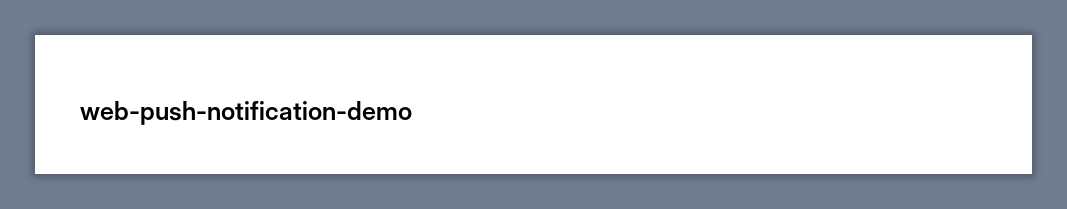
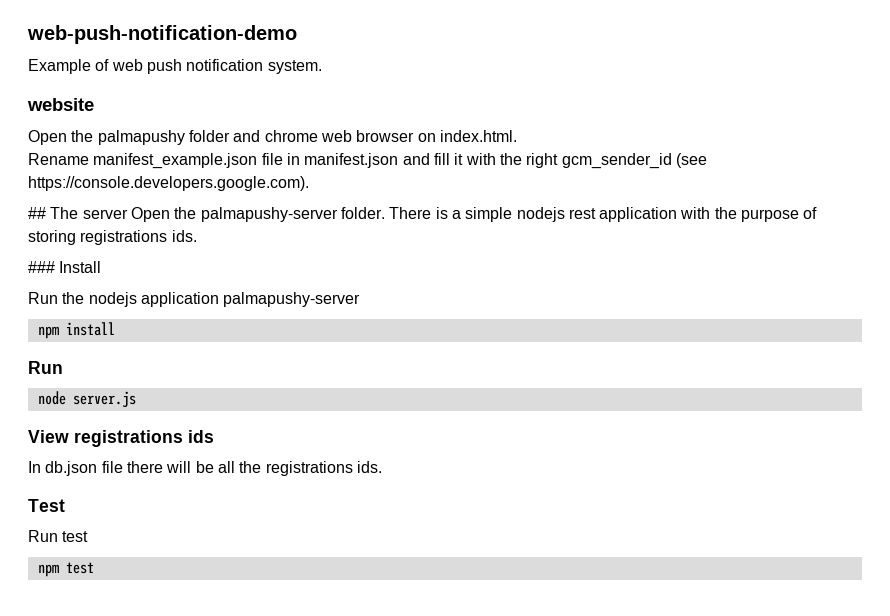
+ Example of web push notification system.
+ website
+ Open the palmapushy folder and chrome web browser on index.html.
+ Rename manifest_example.json file in manifest.json and fill it with the right gcm_sender_id (see https://console.developers.google.com).
+ ## The server Open the palmapushy-server folder. There is a simple nodejs rest application with the purpose of storing registrations ids.
+ ### Install
+ Run the nodejs application palmapushy-server
+ npm install
+ Run
+ node server.js
+ View registrations ids
+ In db.json file there will be all the registrations ids.
+ Test
+ Run test
+ npm test

